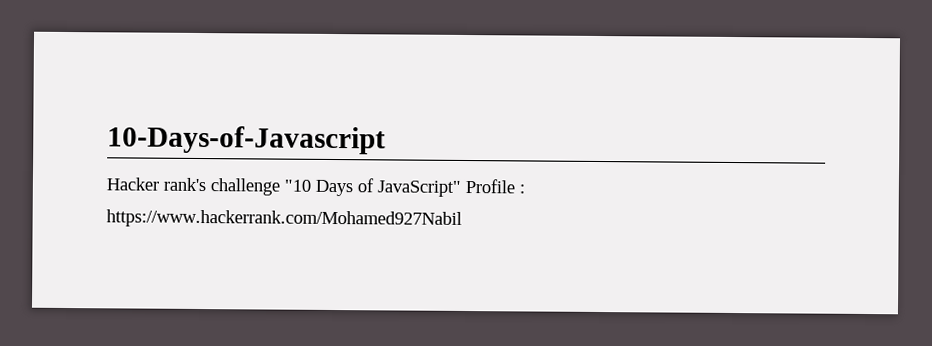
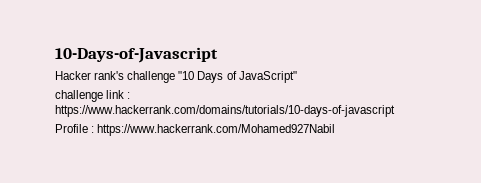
- Hacker rank's challenge "10 Days of JavaScript" Profile : https://www.hackerrank.com/Mohamed927Nabil
+ Hacker rank's challenge "10 Days of JavaScript"
+ challenge link : https://www.hackerrank.com/domains/tutorials/10-days-of-javascript
+ Profile : https://www.hackerrank.com/Mohamed927Nabil

